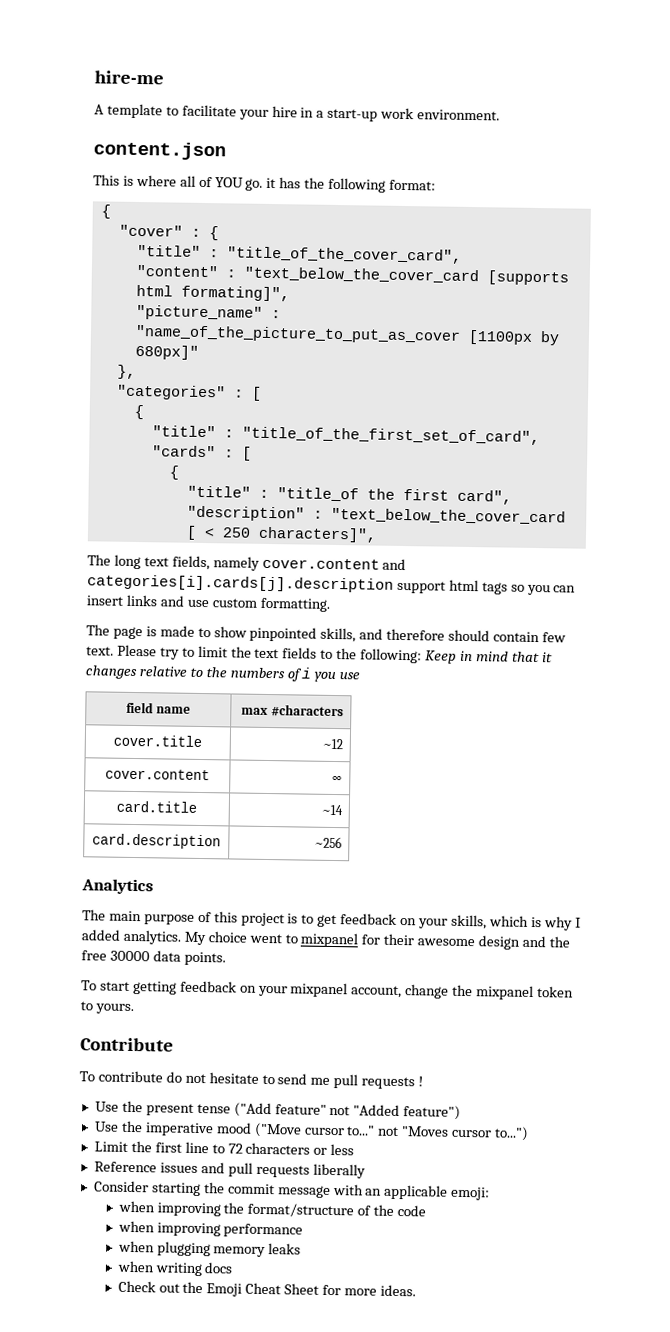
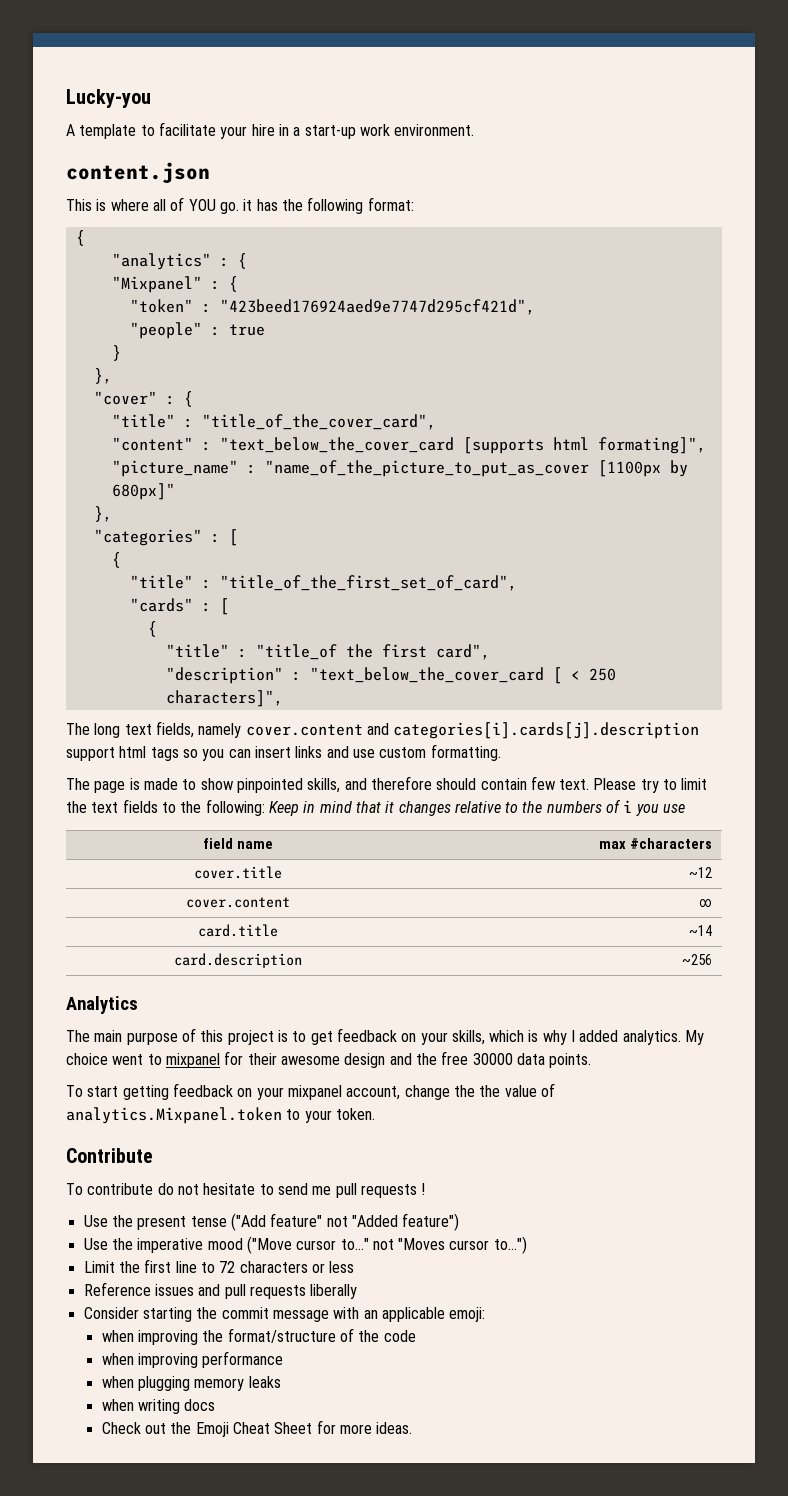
- hire-me
+ Lucky-you
+ "analytics" : {
+ "Mixpanel" : {
+ "token" : "423beed176924aed9e7747d295cf421d",
+ "people" : true
+ }
+ },
- To start getting feedback on your mixpanel account, change the mixpanel token to yours.
+ To start getting feedback on your mixpanel account, change the the value of analytics.Mixpanel.token to your token.

